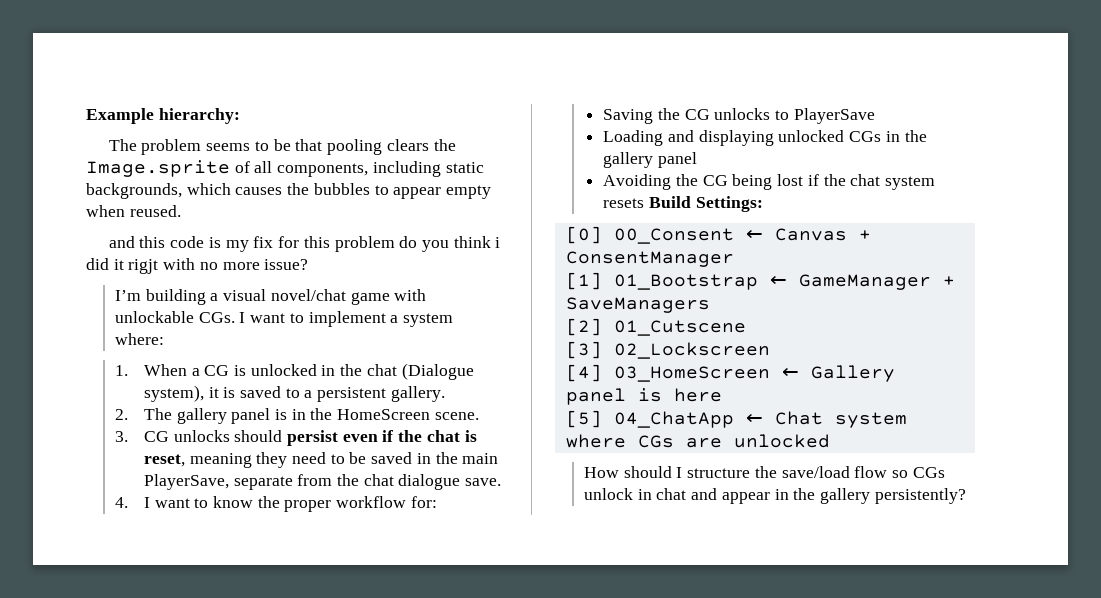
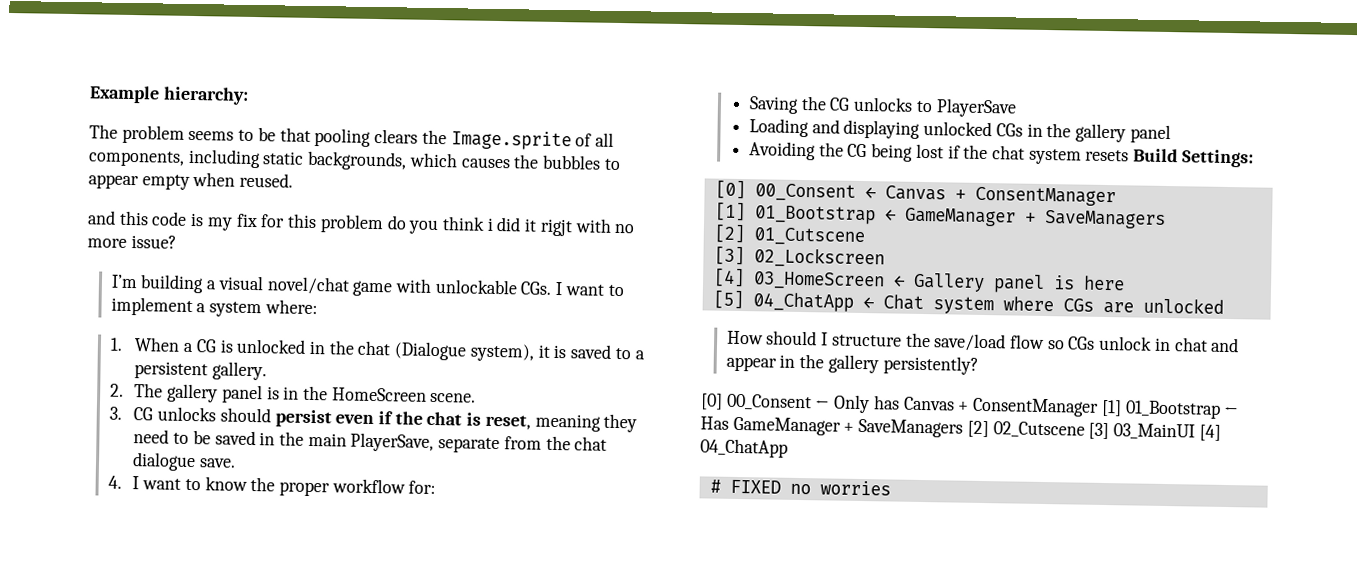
+ [0] 00_Consent ← Only has Canvas + ConsentManager [1] 01_Bootstrap ← Has GameManager + SaveManagers [2] 02_Cutscene [3] 03_MainUI [4] 04_ChatApp
+ # FIXED no worries

